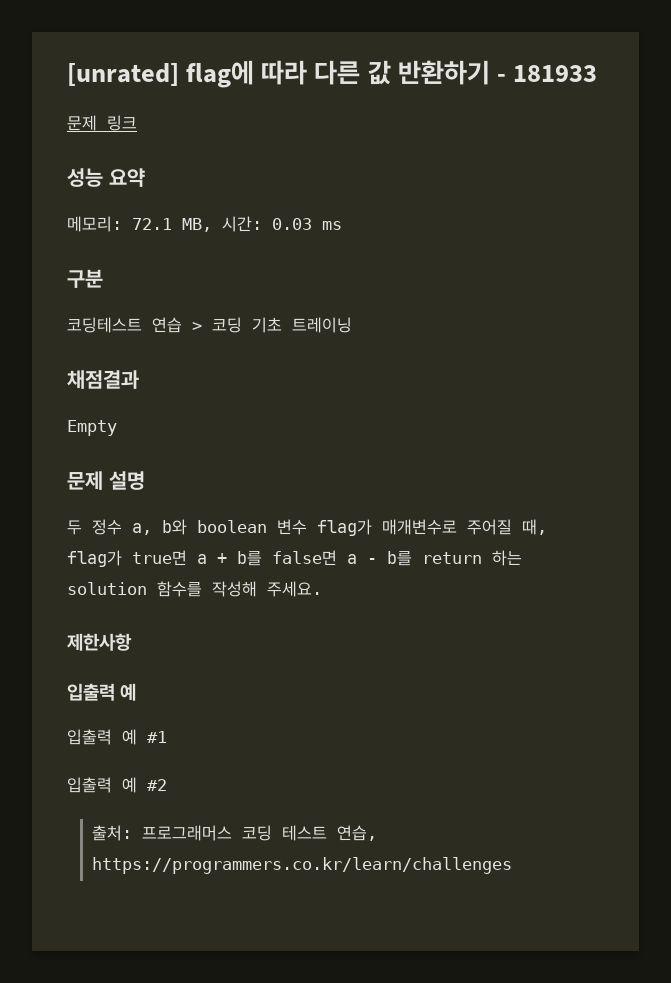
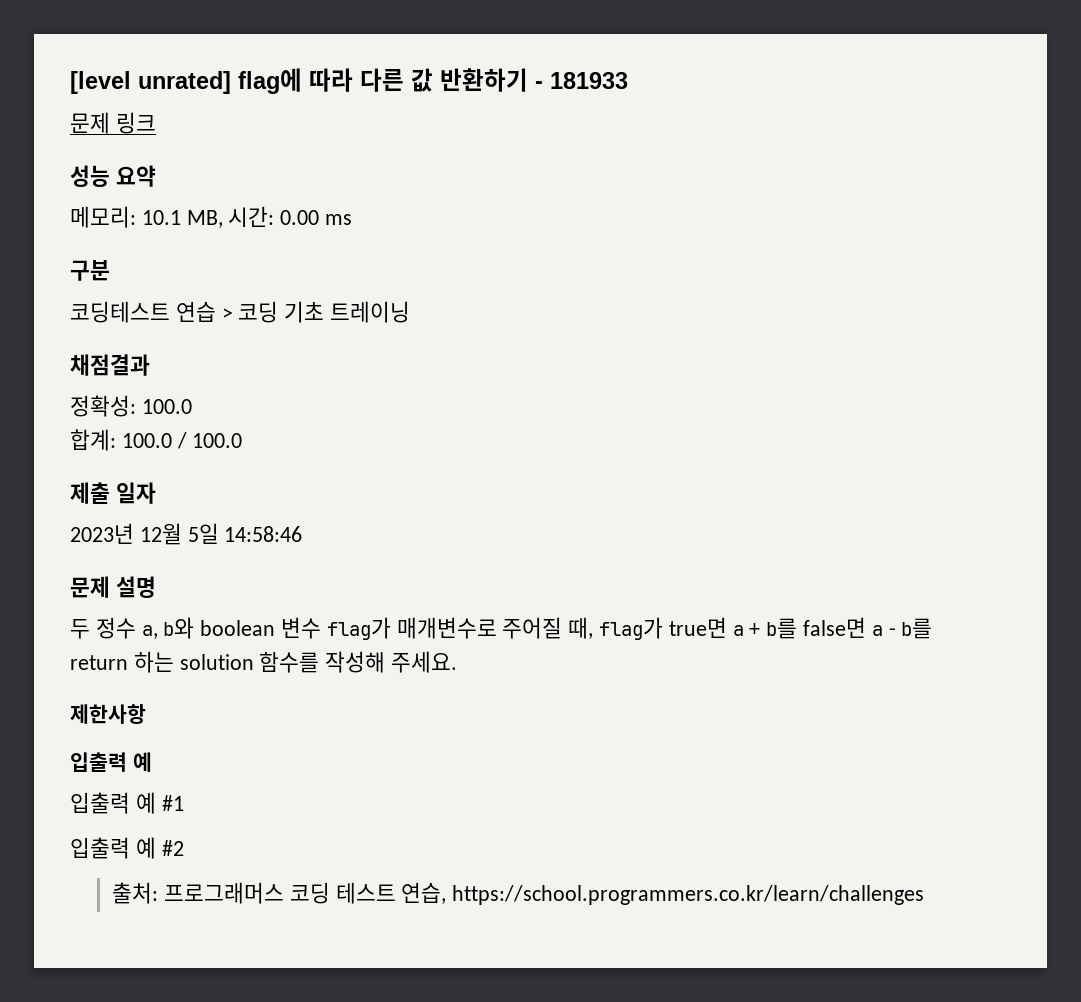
- [unrated] flag에 따라 다른 값 반환하기 - 181933
+ [level unrated] flag에 따라 다른 값 반환하기 - 181933
- 메모리: 72.1 MB, 시간: 0.03 ms
+ 메모리: 10.1 MB, 시간: 0.00 ms
- Empty
+ 정확성: 100.0
+ 합계: 100.0 / 100.0
+ 제출 일자
+ 2023년 12월 5일 14:58:46
- 출처: 프로그래머스 코딩 테스트 연습, https://programmers.co.kr/learn/challenges
+ 출처: 프로그래머스 코딩 테스트 연습, https://school.programmers.co.kr/learn/challenges

